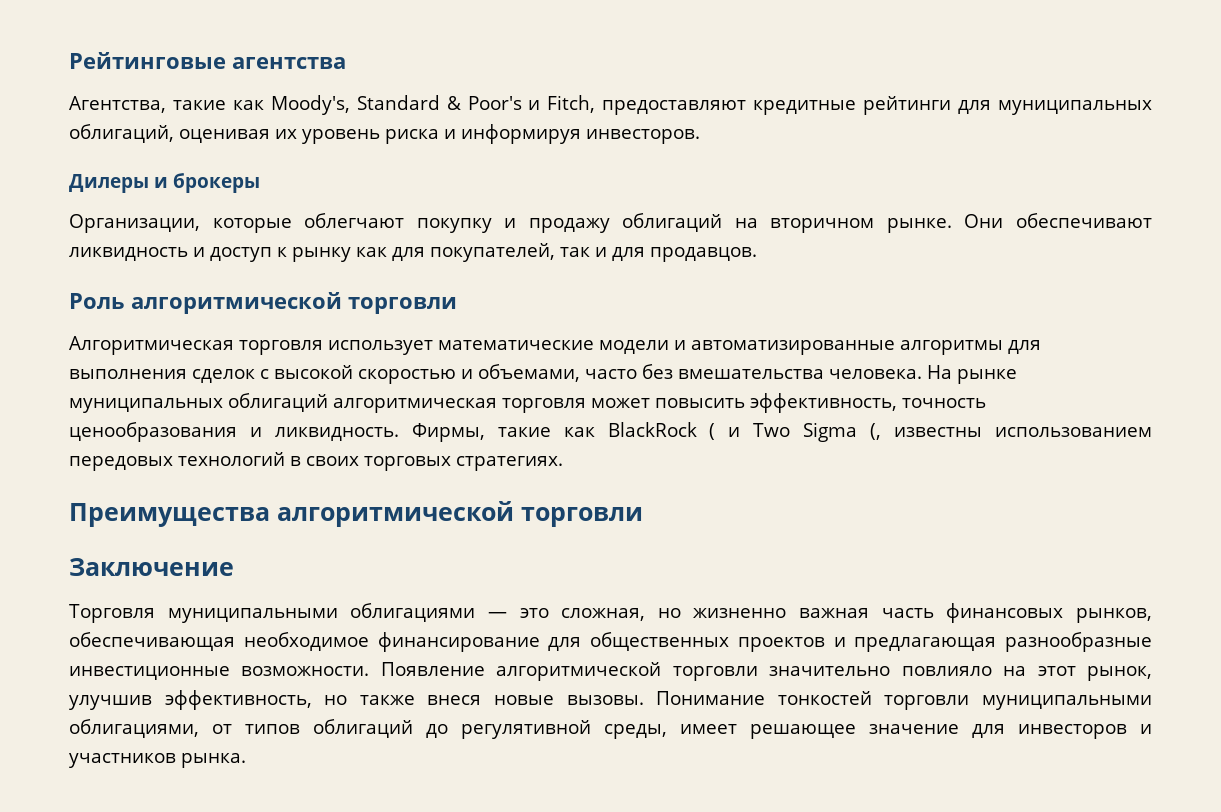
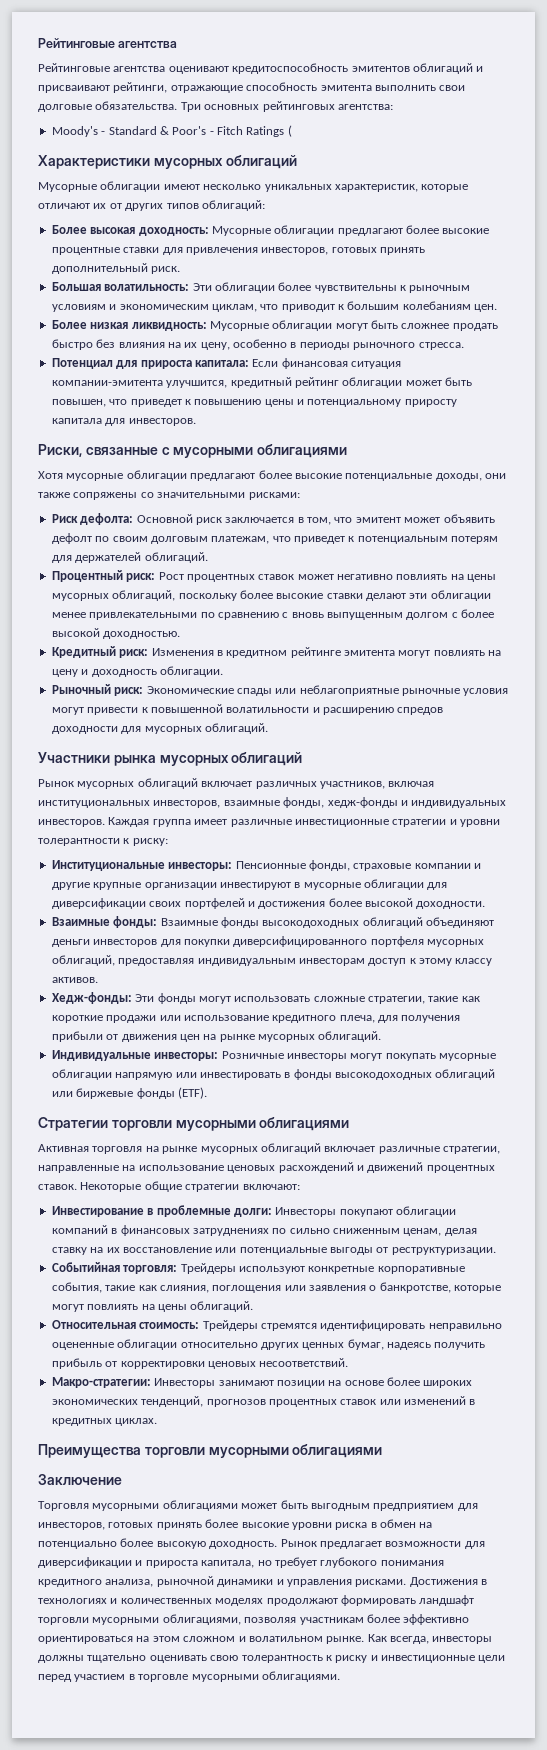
- Агентства, такие как Moody's, Standard & Poor's и Fitch, предоставляют кредитные рейтинги для муниципальных облигаций, оценивая их уровень риска и информируя инвесторов.
- Дилеры и брокеры
- Организации, которые облегчают покупку и продажу облигаций на вторичном рынке. Они обеспечивают ликвидность и доступ к рынку как для покупателей, так и для продавцов.
- Роль алгоритмической торговли
- Алгоритмическая торговля использует математические модели и автоматизированные алгоритмы для выполнения сделок с высокой скоростью и объемами, часто без вмешательства человека. На рынке муниципальных облигаций алгоритмическая торговля может повысить эффективность, точность ценообразования и ликвидность. Фирмы, такие как BlackRock ( и Two Sigma (, известны использованием передовых технологий в своих торговых стратегиях.
+ Рейтинговые агентства оценивают кредитоспособность эмитентов облигаций и присваивают рейтинги, отражающие способность эмитента выполнить свои долговые обязательства. Три основных рейтинговых агентства:
+ Moody's - Standard & Poor's - Fitch Ratings (
+ Характеристики мусорных облигаций
+ Мусорные облигации имеют несколько уникальных характеристик, которые отличают их от других типов облигаций:
+ Более высокая доходность: Мусорные облигации предлагают более высокие процентные ставки для привлечения инвесторов, готовых принять дополнительный риск.
+ Большая волатильность: Эти облигации более чувствительны к рыночным условиям и экономическим циклам, что приводит к большим колебаниям цен.
+ Более низкая ликвидность: Мусорные облигации могут быть сложнее продать быстро без влияния на их цену, особенно в периоды рыночного стресса.
+ Потенциал для прироста капитала: Если финансовая ситуация компании-эмитента улучшится, кредитный рейтинг облигации может быть повышен, что приведет к повышению цены и потенциальному приросту капитала для инвесторов.
+ Риски, связанные с мусорными облигациями
+ Хотя мусорные облигации предлагают более высокие потенциальные доходы, они также сопряжены со значительными рисками:
+ Риск дефолта: Основной риск заключается в том, что эмитент может объявить дефолт по своим долговым платежам, что приведет к потенциальным потерям для держателей облигаций.
+ Процентный риск: Рост процентных ставок может негативно повлиять на цены мусорных облигаций, поскольку более высокие ставки делают эти облигации менее привлекательными по сравнению с вновь выпущенным долгом с более высокой доходностью.
+ Кредитный риск: Изменения в кредитном рейтинге эмитента могут повлиять на цену и доходность облигации.
+ Рыночный риск: Экономические спады или неблагоприятные рыночные условия могут привести к повышенной волатильности и расширению спредов доходности для мусорных облигаций.
+ Участники рынка мусорных облигаций
+ Рынок мусорных облигаций включает различных участников, включая институциональных инвесторов, взаимные фонды, хедж-фонды и индивидуальных инвесторов. Каждая группа имеет различные инвестиционные стратегии и уровни толерантности к риску:
+ Институциональные инвесторы: Пенсионные фонды, страховые компании и другие крупные организации инвестируют в мусорные облигации для диверсификации своих портфелей и достижения более высокой доходности.
+ Взаимные фонды: Взаимные фонды высокодоходных облигаций объединяют деньги инвесторов для покупки диверсифицированного портфеля мусорных облигаций, предоставляя индивидуальным инвесторам доступ к этому классу активов.
+ Хедж-фонды: Эти фонды могут использовать сложные стратегии, такие как короткие продажи или использование кредитного плеча, для получения прибыли от движения цен на рынке мусорных облигаций.
+ Индивидуальные инвесторы: Розничные инвесторы могут покупать мусорные облигации напрямую или инвестировать в фонды высокодоходных облигаций или биржевые фонды (ETF).
+ Стратегии торговли мусорными облигациями
+ Активная торговля на рынке мусорных облигаций включает различные стратегии, направленные на использование ценовых расхождений и движений процентных ставок. Некоторые общие стратегии включают:
+ Инвестирование в проблемные долги: Инвесторы покупают облигации компаний в финансовых затруднениях по сильно сниженным ценам, делая ставку на их восстановление или потенциальные выгоды от реструктуризации.
+ Событийная торговля: Трейдеры используют конкретные корпоративные события, такие как слияния, поглощения или заявления о банкротстве, которые могут повлиять на цены облигаций.
+ Относительная стоимость: Трейдеры стремятся идентифицировать неправильно оцененные облигации относительно других ценных бумаг, надеясь получить прибыль от корректировки ценовых несоответствий.
+ Макро-стратегии: Инвесторы занимают позиции на основе более широких экономических тенденций, прогнозов процентных ставок или изменений в кредитных циклах.
- Преимущества алгоритмической торговли
+ Преимущества торговли мусорными облигациями
- Торговля муниципальными облигациями — это сложная, но жизненно важная часть финансовых рынков, обеспечивающая необходимое финансирование для общественных проектов и предлагающая разнообразные инвестиционные возможности. Появление алгоритмической торговли значительно повлияло на этот рынок, улучшив эффективность, но также внеся новые вызовы. Понимание тонкостей торговли муниципальными облигациями, от типов облигаций до регулятивной среды, имеет решающее значение для инвесторов и участников рынка.
+ Торговля мусорными облигациями может быть выгодным предприятием для инвесторов, готовых принять более высокие уровни риска в обмен на потенциально более высокую доходность. Рынок предлагает возможности для диверсификации и прироста капитала, но требует глубокого понимания кредитного анализа, рыночной динамики и управления рисками. Достижения в технологиях и количественных моделях продолжают формировать ландшафт торговли мусорными облигациями, позволяя участникам более эффективно ориентироваться на этом сложном и волатильном рынке. Как всегда, инвесторы должны тщательно оценивать свою толерантность к риску и инвестиционные цели перед участием в торговле мусорными облигациями.

